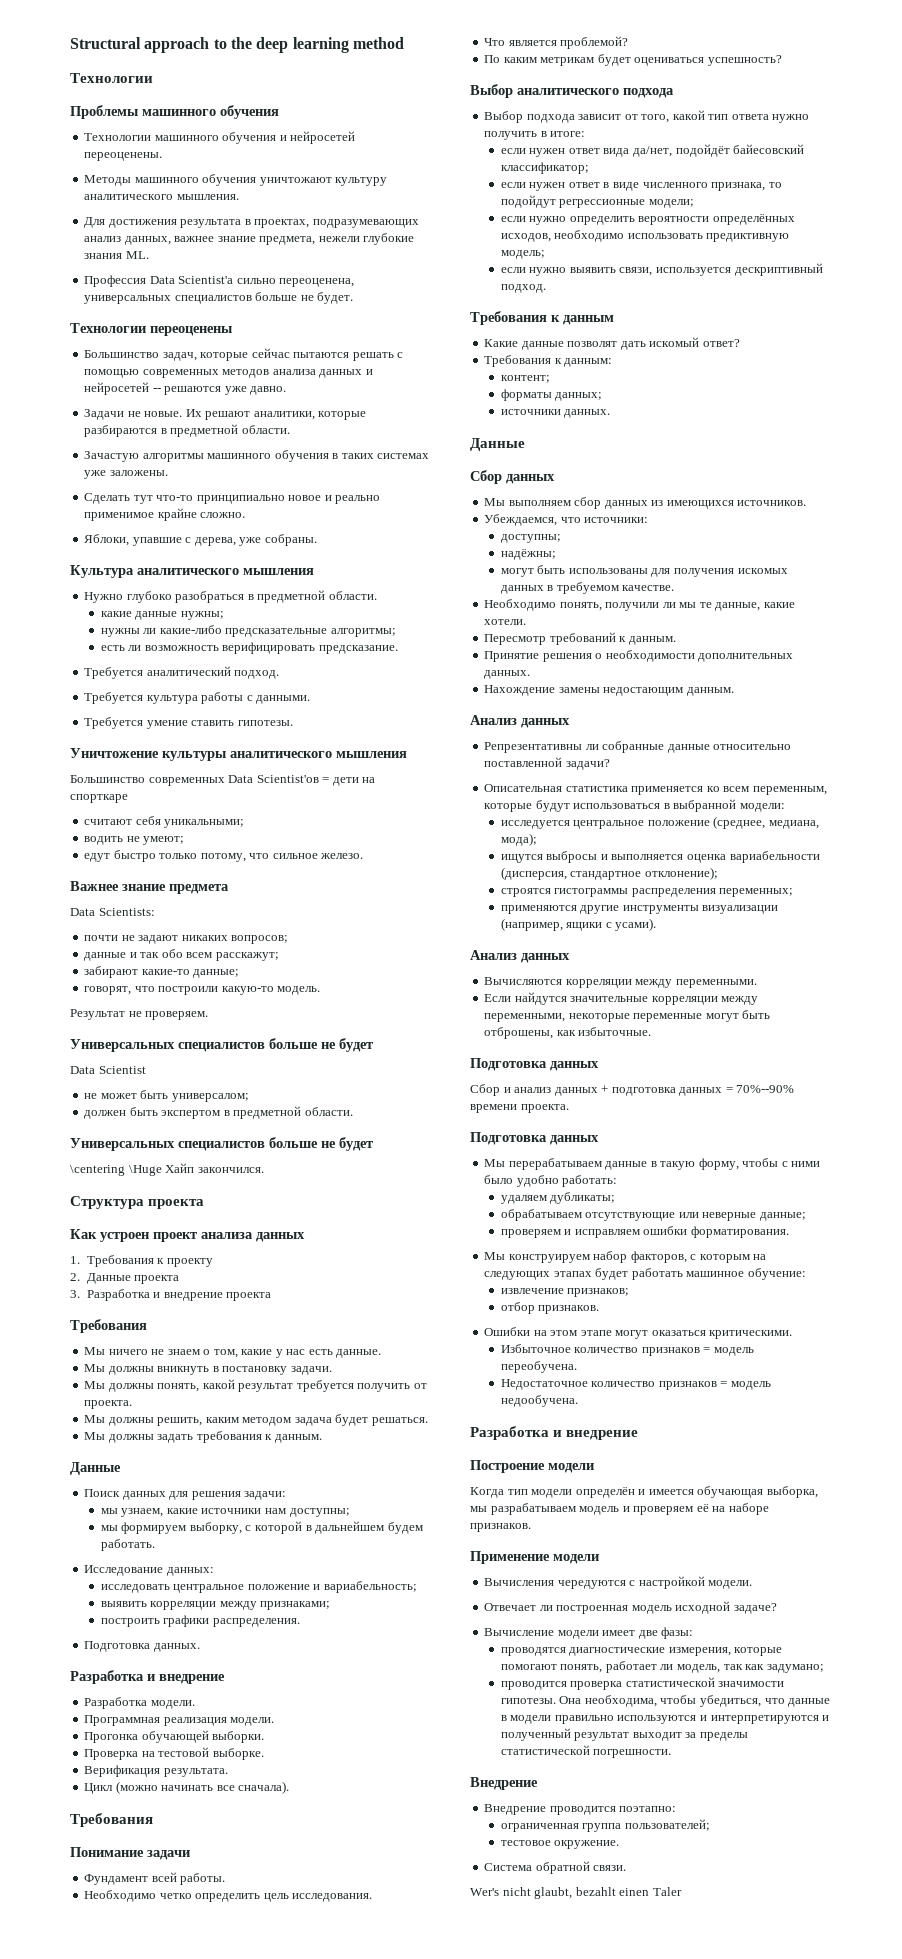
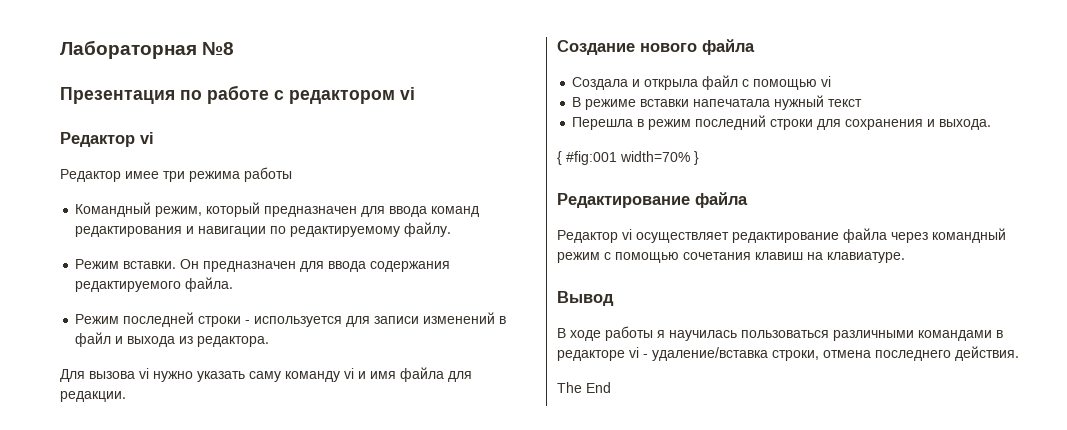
- Structural approach to the deep learning method
- Технологии
- Проблемы машинного обучения
- Технологии машинного обучения и нейросетей переоценены.
- Методы машинного обучения уничтожают культуру аналитического мышления.
- Для достижения результата в проектах, подразумевающих анализ данных, важнее знание предмета, нежели глубокие знания ML.
- Профессия Data Scientist'а сильно переоценена, универсальных специалистов больше не будет.
- Технологии переоценены
- Большинство задач, которые сейчас пытаются решать с помощью современных методов анализа данных и нейросетей -- решаются уже давно.
- Задачи не новые. Их решают аналитики, которые разбираются в предметной области.
- Зачастую алгоритмы машинного обучения в таких системах уже заложены.
- Сделать тут что-то принципиально новое и реально применимое крайне сложно.
- Яблоки, упавшие с дерева, уже собраны.
- Культура аналитического мышления
- Нужно глубоко разобраться в предметной области.
- какие данные нужны;
- нужны ли какие-либо предсказательные алгоритмы;
- есть ли возможность верифицировать предсказание.
- Требуется аналитический подход.
- Требуется культура работы с данными.
- Требуется умение ставить гипотезы.
- Уничтожение культуры аналитического мышления
- Большинство современных Data Scientist'ов = дети на спорткаре
- считают себя уникальными;
- водить не умеют;
- едут быстро только потому, что сильное железо.
- Важнее знание предмета
- Data Scientists:
- почти не задают никаких вопросов;
- данные и так обо всем расскажут;
- забирают какие-то данные;
- говорят, что построили какую-то модель.
- Результат не проверяем.
- Универсальных специалистов больше не будет
- Data Scientist
- не может быть универсалом;
- должен быть экспертом в предметной области.
- Универсальных специалистов больше не будет
- \centering \Huge Хайп закончился.
- Структура проекта
- Как устроен проект анализа данных
- 1. Требования к проекту
- 2. Данные проекта
- 3. Разработка и внедрение проекта
- Требования
- Мы ничего не знаем о том, какие у нас есть данные.
- Мы должны вникнуть в постановку задачи.
- Мы должны понять, какой результат требуется получить от проекта.
- Мы должны решить, каким методом задача будет решаться.
- Мы должны задать требования к данным.
- Данные
- Поиск данных для решения задачи:
- мы узнаем, какие источники нам доступны;
- мы формируем выборку, с которой в дальнейшем будем работать.
- Исследование данных:
- исследовать центральное положение и вариабельность;
- выявить корреляции между признаками;
- построить графики распределения.
- Подготовка данных.
- Разработка и внедрение
- Разработка модели.
- Программная реализация модели.
- Прогонка обучающей выборки.
- Проверка на тестовой выборке.
- Верификация результата.
- Цикл (можно начинать все сначала).
- Требования
- Понимание задачи
- Фундамент всей работы.
- Необходимо четко определить цель исследования.
- Что является проблемой?
- По каким метрикам будет оцениваться успешность?
- Выбор аналитического подхода
- Выбор подхода зависит от того, какой тип ответа нужно получить в итоге:
- если нужен ответ вида да/нет, подойдёт байесовский классификатор;
- если нужен ответ в виде численного признака, то подойдут регрессионные модели;
- если нужно определить вероятности определённых исходов, необходимо использовать предиктивную модель;
- если нужно выявить связи, используется дескриптивный подход.
- Требования к данным
- Какие данные позволят дать искомый ответ?
- Требования к данным:
- контент;
- форматы данных;
- источники данных.
- Данные
- Сбор данных
- Мы выполняем сбор данных из имеющихся источников.
- Убеждаемся, что источники:
- доступны;
- надёжны;
- могут быть использованы для получения искомых данных в требуемом качестве.
- Необходимо понять, получили ли мы те данные, какие хотели.
- Пересмотр требований к данным.
- Принятие решения о необходимости дополнительных данных.
- Нахождение замены недостающим данным.
- Анализ данных
- Репрезентативны ли собранные данные относительно поставленной задачи?
- Описательная статистика применяется ко всем переменным, которые будут использоваться в выбранной модели:
- исследуется центральное положение (среднее, медиана, мода);
- ищутся выбросы и выполняется оценка вариабельности (дисперсия, стандартное отклонение);
- строятся гистограммы распределения переменных;
- применяются другие инструменты визуализации (например, ящики с усами).
- Анализ данных
- Вычисляются корреляции между переменными.
- Если найдутся значительные корреляции между переменными, некоторые переменные могут быть отброшены, как избыточные.
- Подготовка данных
- Сбор и анализ данных + подготовка данных = 70%--90% времени проекта.
- Подготовка данных
- Мы перерабатываем данные в такую форму, чтобы с ними было удобно работать:
- удаляем дубликаты;
- обрабатываем отсутствующие или неверные данные;
- проверяем и исправляем ошибки форматирования.
- Мы конструируем набор факторов, с которым на следующих этапах будет работать машинное обучение:
- извлечение признаков;
- отбор признаков.
- Ошибки на этом этапе могут оказаться критическими.
- Избыточное количество признаков = модель переобучена.
- Недостаточное количество признаков = модель недообучена.
- Разработка и внедрение
- Построение модели
- Когда тип модели определён и имеется обучающая выборка, мы разрабатываем модель и проверяем её на наборе признаков.
- Применение модели
- Вычисления чередуются с настройкой модели.
- Отвечает ли построенная модель исходной задаче?
- Вычисление модели имеет две фазы:
- проводятся диагностические измерения, которые помогают понять, работает ли модель, так как задумано;
- проводится проверка статистической значимости гипотезы. Она необходима, чтобы убедиться, что данные в модели правильно используются и интерпретируются и полученный результат выходит за пределы статистической погрешности.
- Внедрение
- Внедрение проводится поэтапно:
- ограниченная группа пользователей;
- тестовое окружение.
- Система обратной связи.
- Wer's nicht glaubt, bezahlt einen Taler
+ Лабораторная №8
+ Презентация по работе с редактором vi
+ Редактор vi
+ Редактор имее три режима работы
+ Командный режим, который предназначен для ввода команд редактирования и навигации по редактируемому файлу.
+ Режим вставки. Он предназначен для ввода содержания редактируемого файла.
+ Режим последней строки - используется для записи изменений в файл и выхода из редактора.
+ Для вызова vi нужно указать саму команду vi и имя файла для редакции.
+ Создание нового файла
+ Создала и открыла файл с помощью vi
+ В режиме вставки напечатала нужный текст
+ Перешла в режим последний строки для сохранения и выхода.
+ { #fig:001 width=70% }
+ Редактирование файла
+ Редактор vi осуществляет редактирование файла через командный режим с помощью сочетания клавиш на клавиатуре.
+ Вывод
+ В ходе работы я научилась пользоваться различными командами в редакторе vi - удаление/вставка строки, отмена последнего действия.
+ The End

